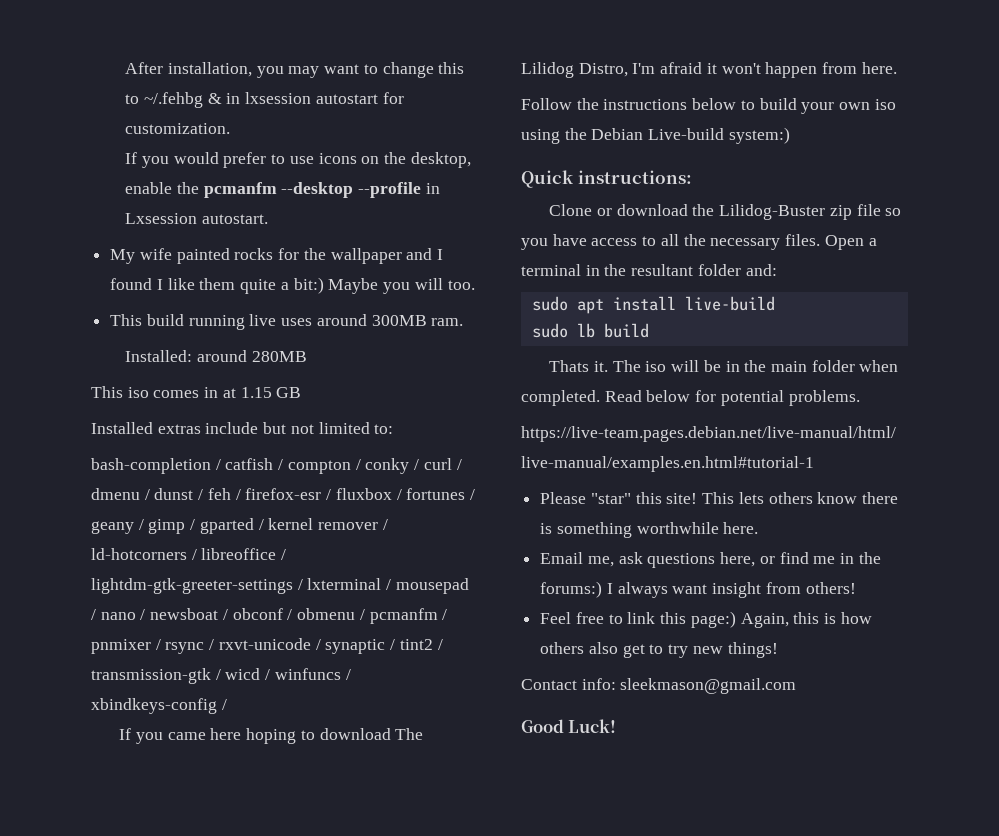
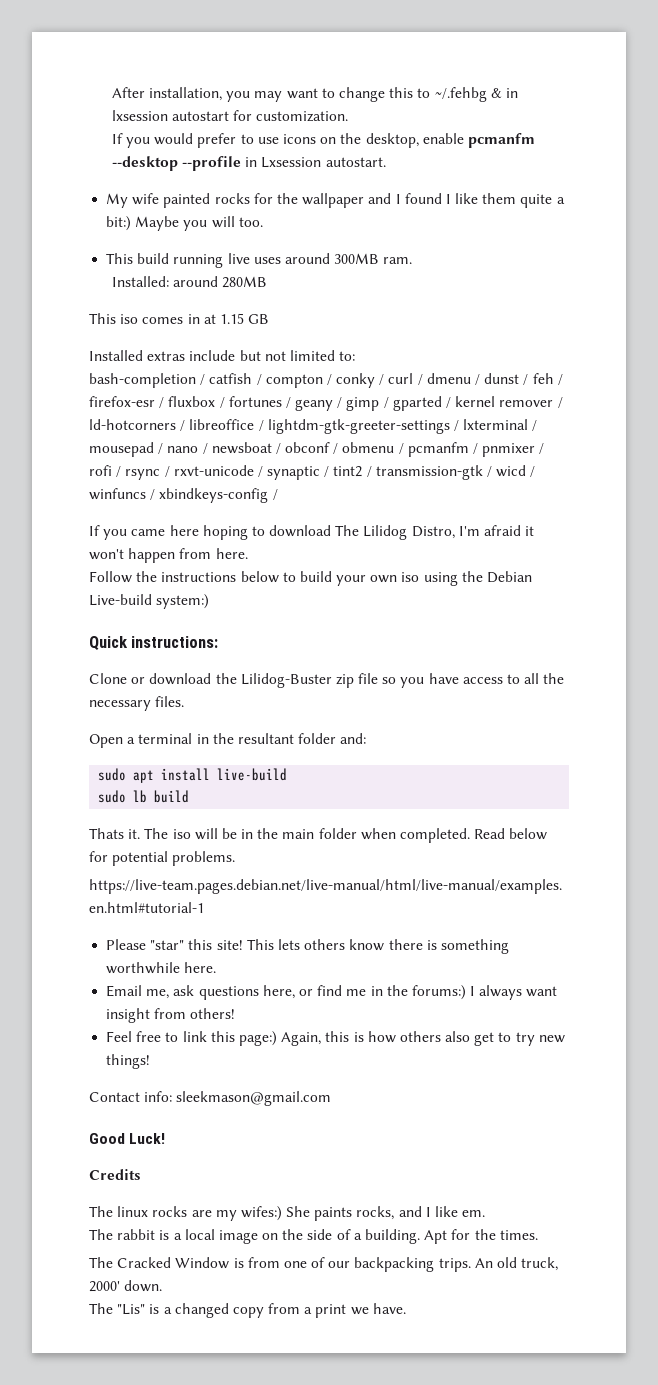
- If you would prefer to use icons on the desktop, enable the pcmanfm --desktop --profile in Lxsession autostart.
+ If you would prefer to use icons on the desktop, enable pcmanfm --desktop --profile in Lxsession autostart.
- bash-completion / catfish / compton / conky / curl / dmenu / dunst / feh / firefox-esr / fluxbox / fortunes / geany / gimp / gparted / kernel remover / ld-hotcorners / libreoffice / lightdm-gtk-greeter-settings / lxterminal / mousepad / nano / newsboat / obconf / obmenu / pcmanfm / pnmixer / rsync / rxvt-unicode / synaptic / tint2 / transmission-gtk / wicd / winfuncs / xbindkeys-config /
+ bash-completion / catfish / compton / conky / curl / dmenu / dunst / feh / firefox-esr / fluxbox / fortunes / geany / gimp / gparted / kernel remover / ld-hotcorners / libreoffice / lightdm-gtk-greeter-settings / lxterminal / mousepad / nano / newsboat / obconf / obmenu / pcmanfm / pnmixer / rofi / rsync / rxvt-unicode / synaptic / tint2 / transmission-gtk / wicd / winfuncs / xbindkeys-config /
- Clone or download the Lilidog-Buster zip file so you have access to all the necessary files. Open a terminal in the resultant folder and:
+ Clone or download the Lilidog-Buster zip file so you have access to all the necessary files.
+ Open a terminal in the resultant folder and:
+ Credits
+ The linux rocks are my wifes:) She paints rocks, and I like em.
+ The rabbit is a local image on the side of a building. Apt for the times.
+ The Cracked Window is from one of our backpacking trips. An old truck, 2000' down.
+ The "Lis" is a changed copy from a print we have.

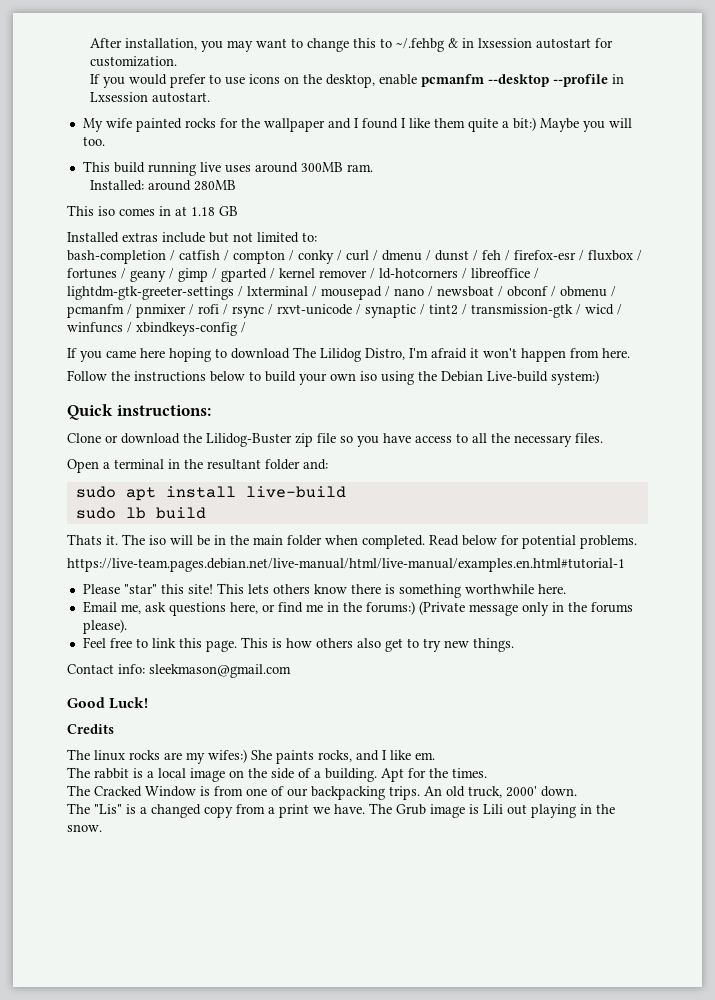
- This iso comes in at 1.15 GB
+ This iso comes in at 1.18 GB
- Email me, ask questions here, or find me in the forums:) I always want insight from others!
+ Email me, ask questions here, or find me in the forums:) (Private message only in the forums please).
- Feel free to link this page:) Again, this is how others also get to try new things!
+ Feel free to link this page. This is how others also get to try new things.
+ The Grub image is Lili out playing in the snow.

